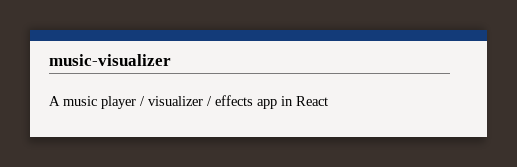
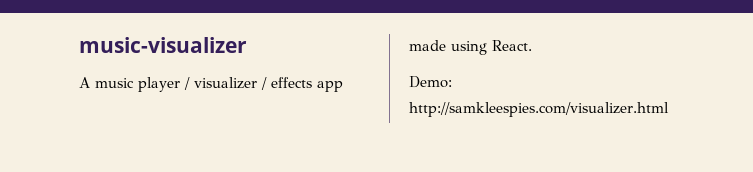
- A music player / visualizer / effects app in React
+ A music player / visualizer / effects app made using React.
+ Demo: http://samkleespies.com/visualizer.html

